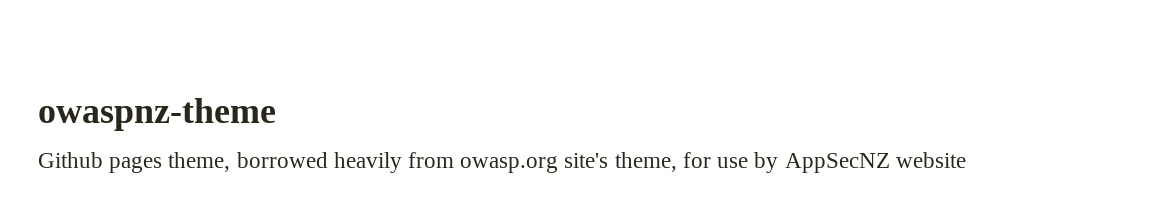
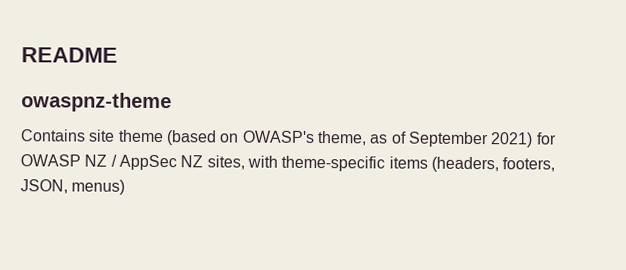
+ README
- Github pages theme, borrowed heavily from owasp.org site's theme, for use by AppSecNZ website
+ Contains site theme (based on OWASP's theme, as of September 2021) for OWASP NZ / AppSec NZ sites, with theme-specific items (headers, footers, JSON, menus)

